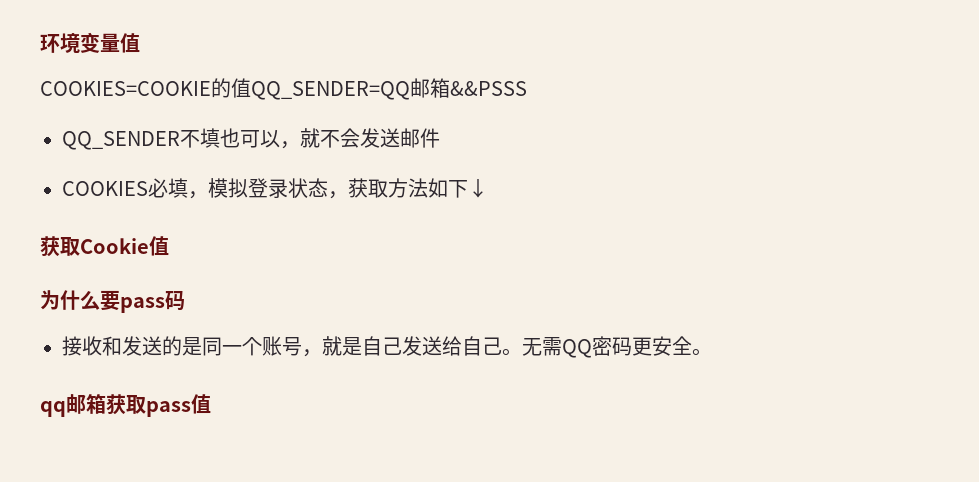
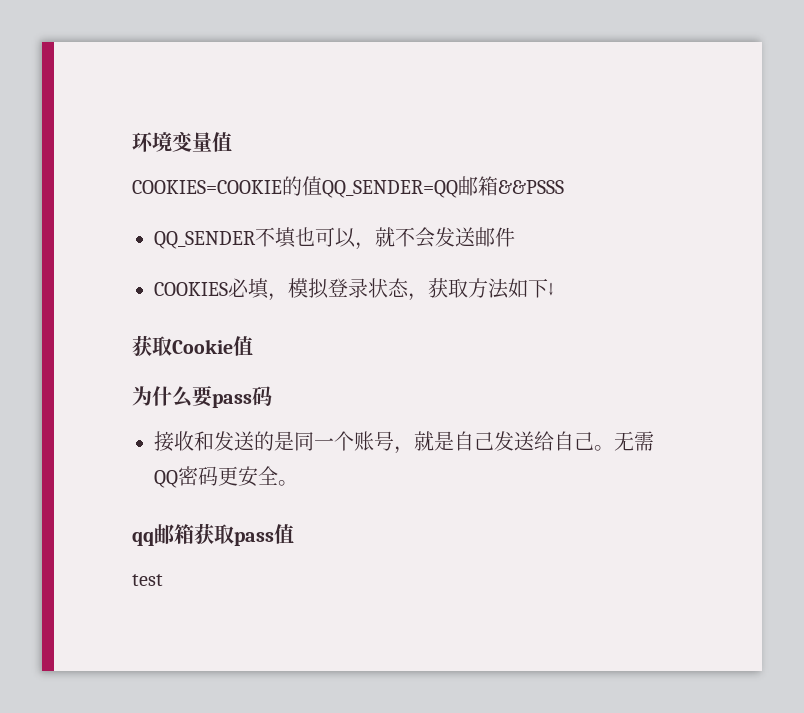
+ test

